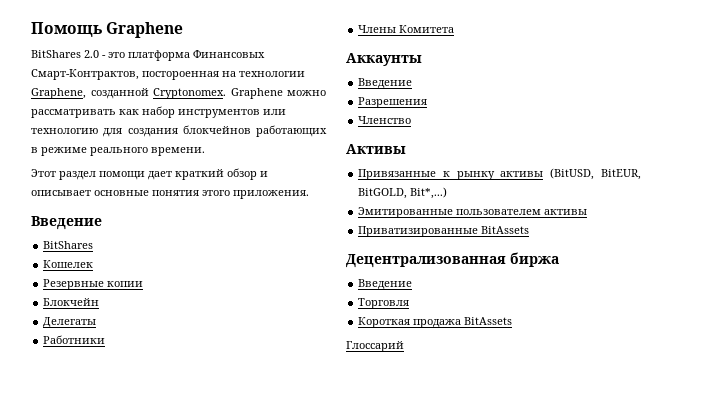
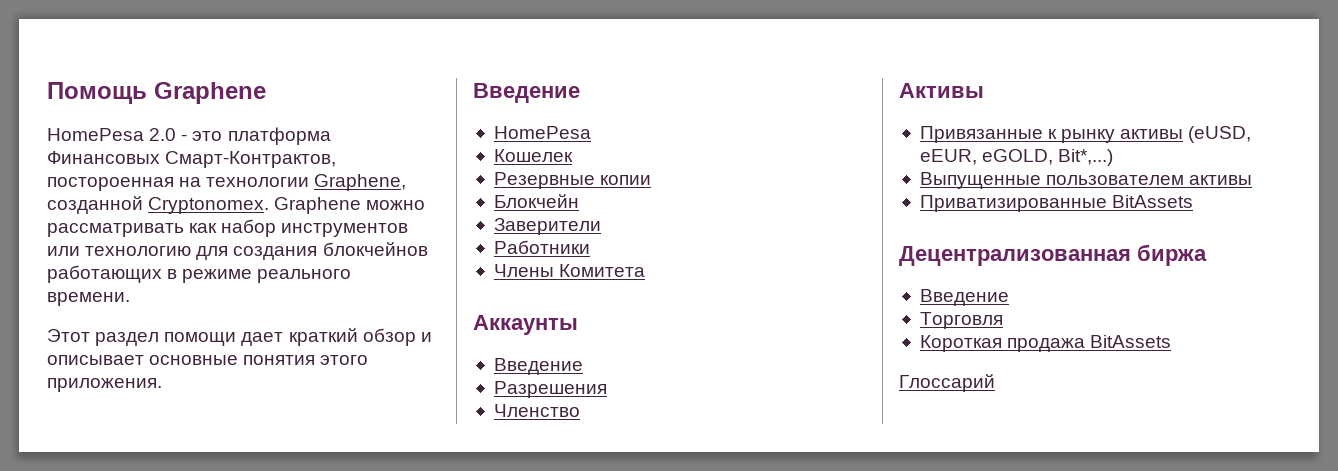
- BitShares 2.0 - это платформа Финансовых Смарт-Контрактов, постороенная на технологии Graphene, созданной Cryptonomex.
+ HomePesa 2.0 - это платформа Финансовых Смарт-Контрактов, постороенная на технологии Graphene, созданной Cryptonomex.
  Этот раздел помощи дает краткий обзор и описывает основные понятия этого приложения.
  Введение
- BitShares
+ HomePesa
- Делегаты
+ Заверители
- Привязанные к рынку активы (BitUSD, BitEUR, BitGOLD, Bit*,...)
+ Привязанные к рынку активы (eUSD, eEUR, eGOLD, Bit*,...)
- Эмитированные пользователем активы
+ Выпущенные пользователем активы

